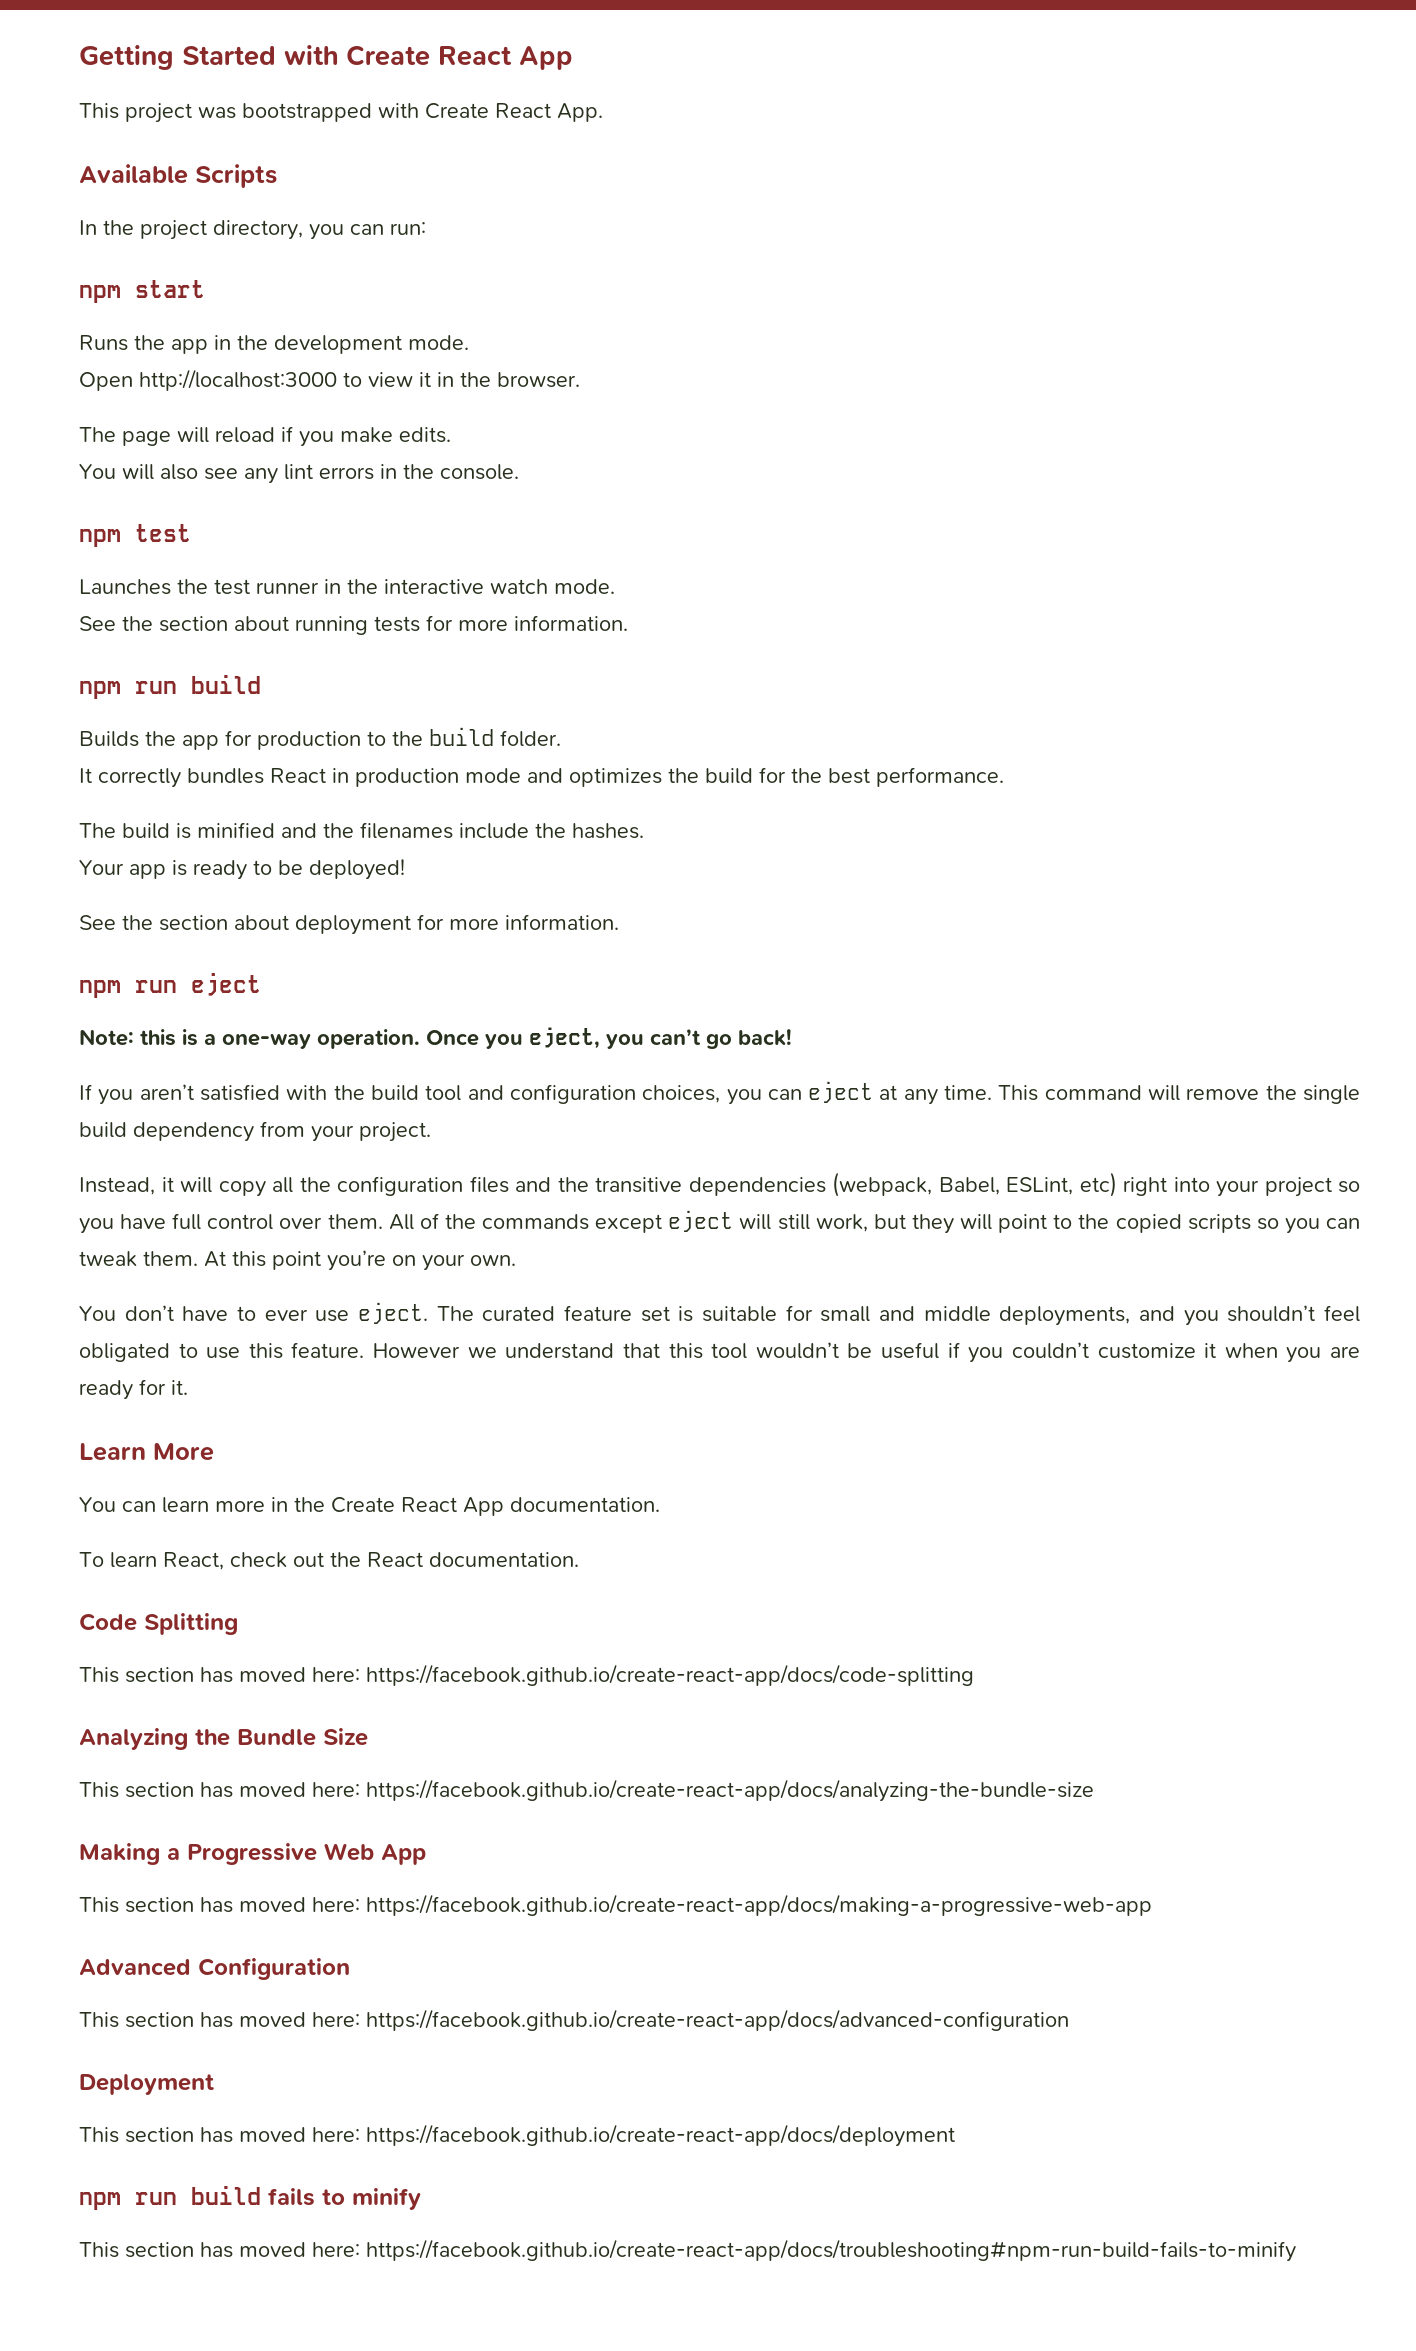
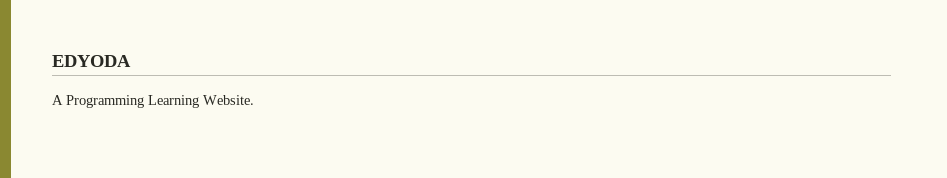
- Getting Started with Create React App
- This project was bootstrapped with Create React App.
- Available Scripts
- In the project directory, you can run:
- npm start
- Runs the app in the development mode.
- Open http://localhost:3000 to view it in the browser.
- The page will reload if you make edits.
- You will also see any lint errors in the console.
- npm test
- Launches the test runner in the interactive watch mode.
- See the section about running tests for more information.
- npm run build
- Builds the app for production to the build folder.
- It correctly bundles React in production mode and optimizes the build for the best performance.
- The build is minified and the filenames include the hashes.
- Your app is ready to be deployed!
- See the section about deployment for more information.
- npm run eject
- Note: this is a one-way operation. Once you eject, you can’t go back!
- If you aren’t satisfied with the build tool and configuration choices, you can eject at any time. This command will remove the single build dependency from your project.
- Instead, it will copy all the configuration files and the transitive dependencies (webpack, Babel, ESLint, etc) right into your project so you have full control over them. All of the commands except eject will still work, but they will point to the copied scripts so you can tweak them. At this point you’re on your own.
- You don’t have to ever use eject. The curated feature set is suitable for small and middle deployments, and you shouldn’t feel obligated to use this feature. However we understand that this tool wouldn’t be useful if you couldn’t customize it when you are ready for it.
- Learn More
- You can learn more in the Create React App documentation.
- To learn React, check out the React documentation.
- Code Splitting
- This section has moved here: https://facebook.github.io/create-react-app/docs/code-splitting
- Analyzing the Bundle Size
- This section has moved here: https://facebook.github.io/create-react-app/docs/analyzing-the-bundle-size
- Making a Progressive Web App
- This section has moved here: https://facebook.github.io/create-react-app/docs/making-a-progressive-web-app
- Advanced Configuration
- This section has moved here: https://facebook.github.io/create-react-app/docs/advanced-configuration
- Deployment
- This section has moved here: https://facebook.github.io/create-react-app/docs/deployment
- npm run build fails to minify
- This section has moved here: https://facebook.github.io/create-react-app/docs/troubleshooting#npm-run-build-fails-to-minify
+ EDYODA
+ A Programming Learning Website.

